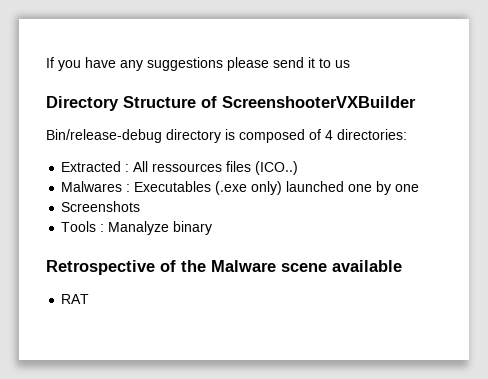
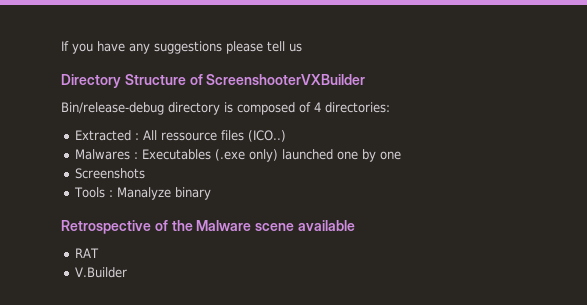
- If you have any suggestions please send it to us
+ If you have any suggestions please tell us
- Extracted : All ressources files (ICO..)
+ Extracted : All ressource files (ICO..)
+ V.Builder

